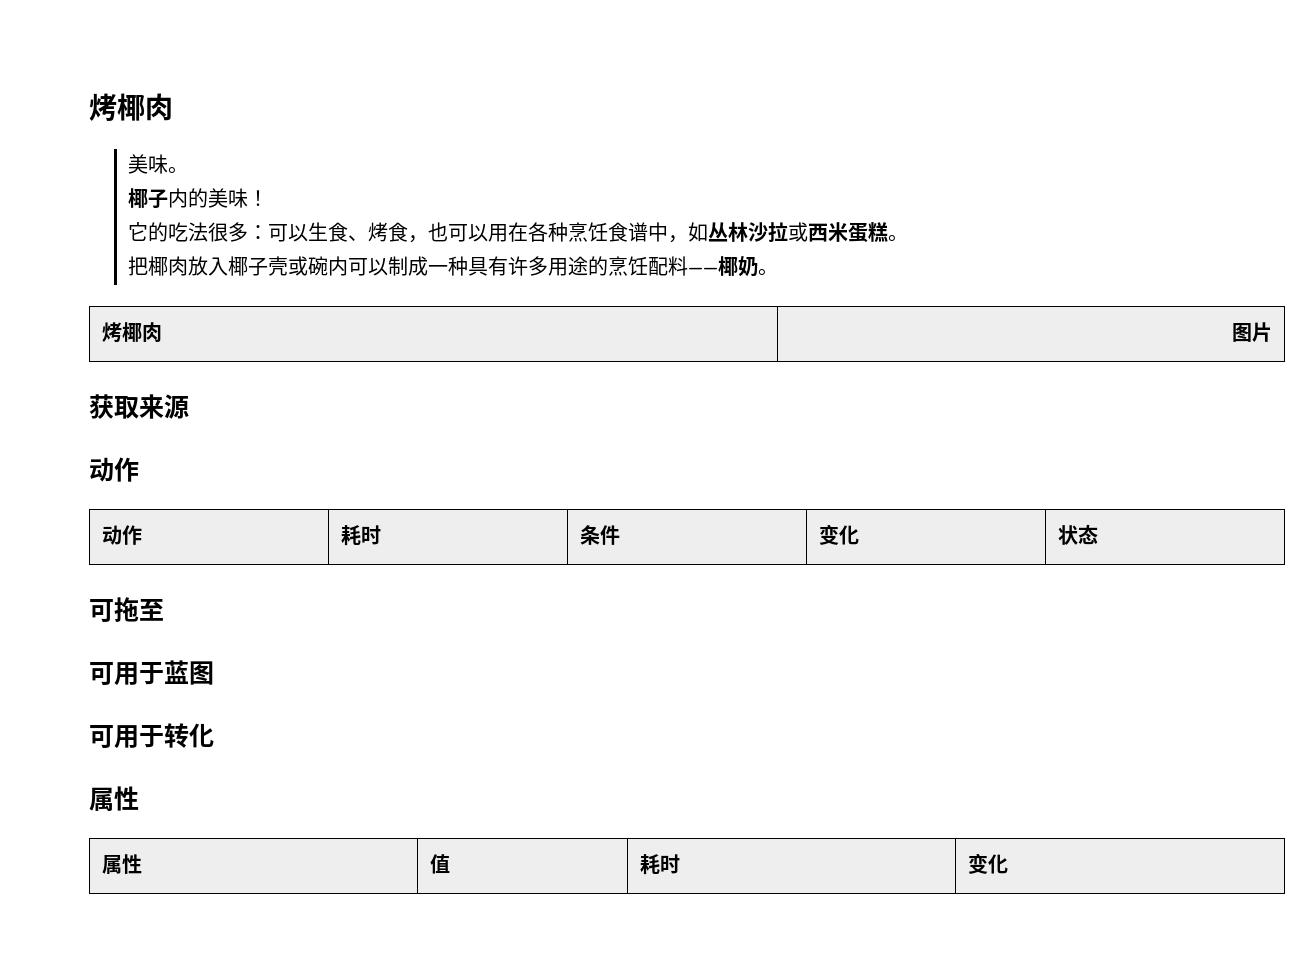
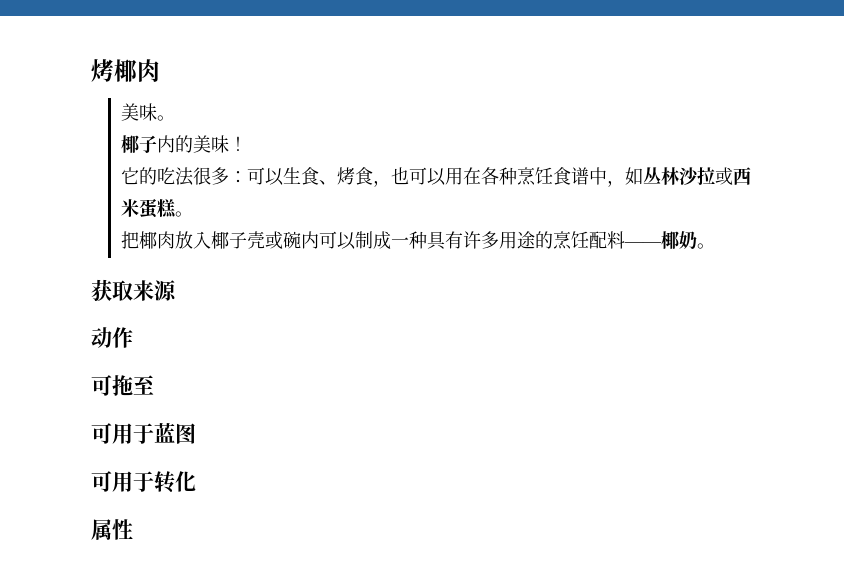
- 烤椰肉 | 图片
- 动作 | 耗时 | 条件 | 变化 | 状态
- 属性 | 值 | 耗时 | 变化

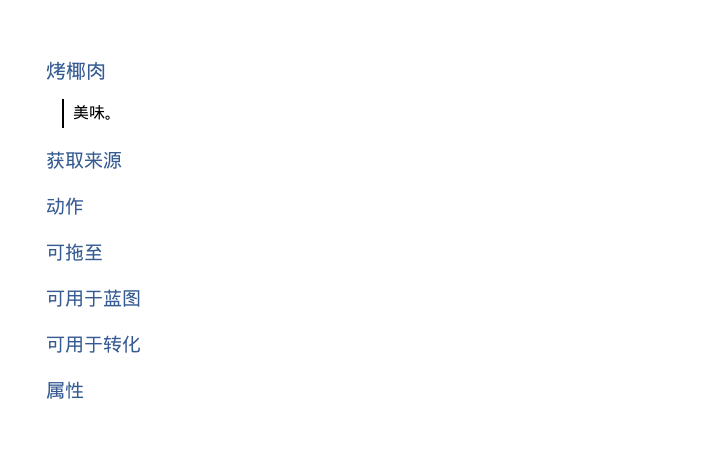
- 椰子内的美味！
- 它的吃法很多：可以生食、烤食，也可以用在各种烹饪食谱中，如丛林沙拉或西米蛋糕。
- 把椰肉放入椰子壳或碗内可以制成一种具有许多用途的烹饪配料——椰奶。

